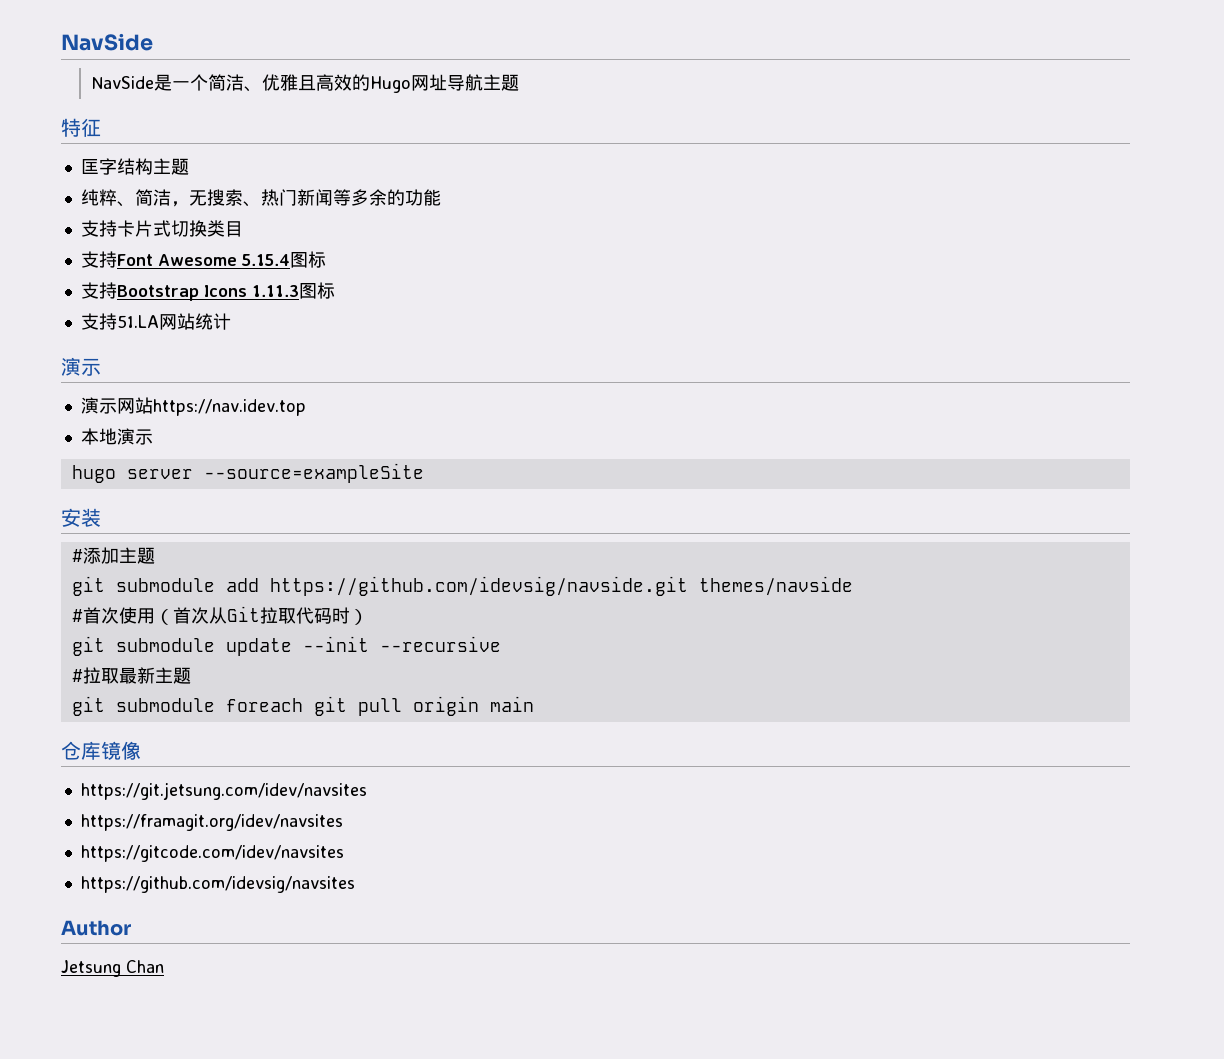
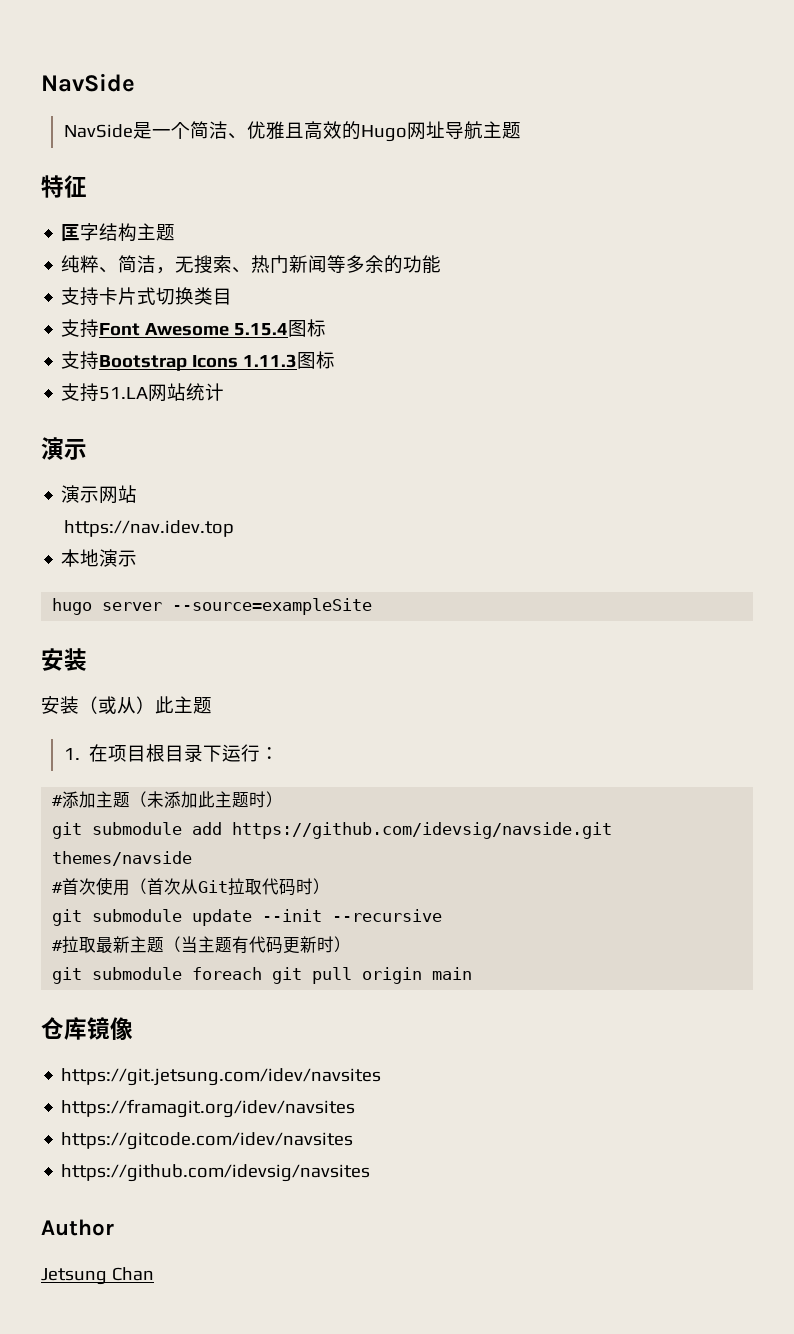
- 演示网站https://nav.idev.top
+ 演示网站
+ https://nav.idev.top
+ 安装（或从）此主题
+ 1.在项目根目录下运行：
- #添加主题
+ #添加主题（未添加此主题时）
- #拉取最新主题
+ #拉取最新主题（当主题有代码更新时）

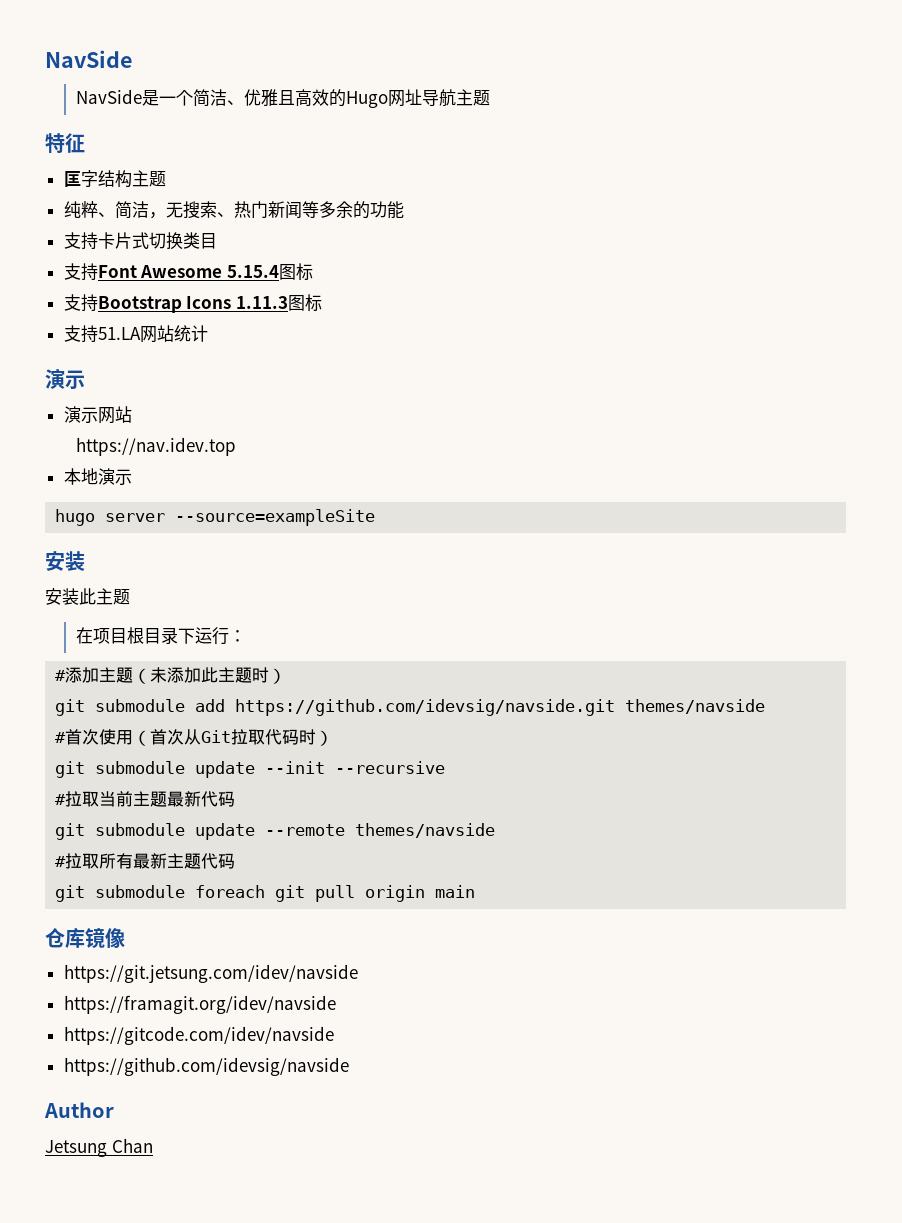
- 安装（或从）此主题
+ 安装此主题
- 1.在项目根目录下运行：
+ 在项目根目录下运行：
- #拉取最新主题（当主题有代码更新时）
+ #拉取当前主题最新代码
+ git submodule update --remote themes/navside
+ #拉取所有最新主题代码
- https://git.jetsung.com/idev/navsites
- https://framagit.org/idev/navsites
- https://gitcode.com/idev/navsites
- https://github.com/idevsig/navsites
+ https://git.jetsung.com/idev/navside
+ https://framagit.org/idev/navside
+ https://gitcode.com/idev/navside
+ https://github.com/idevsig/navside

